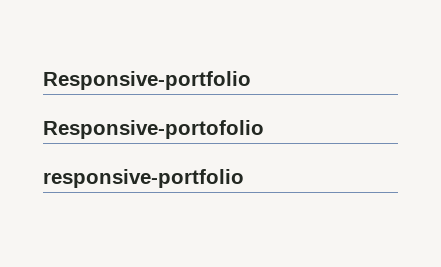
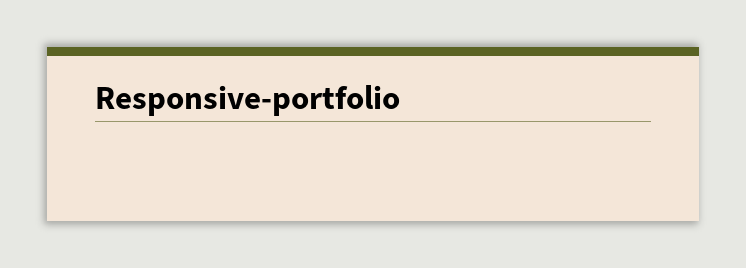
- Responsive-portofolio
- responsive-portfolio

